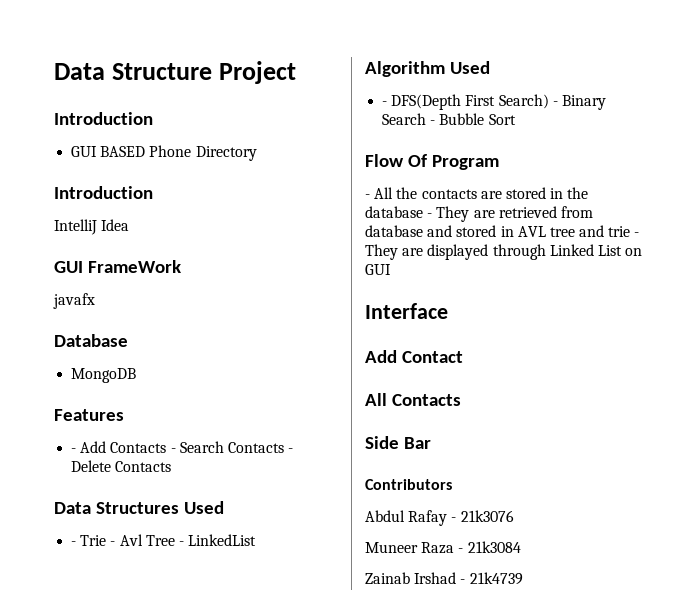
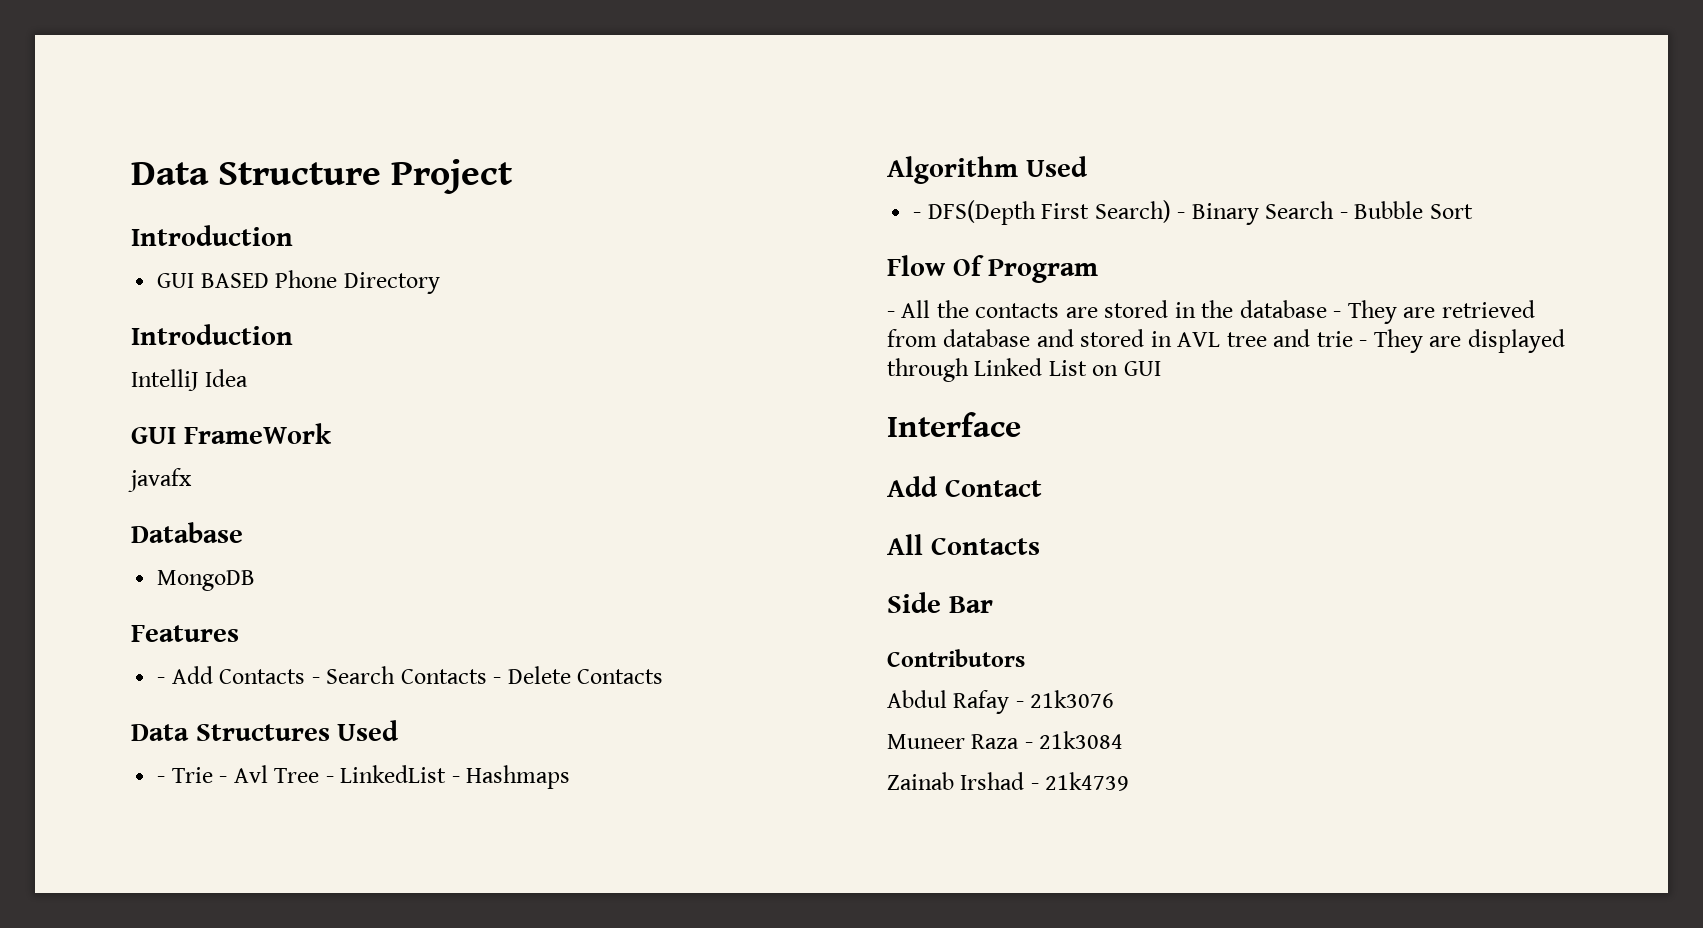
- - Trie - Avl Tree - LinkedList
+ - Trie - Avl Tree - LinkedList - Hashmaps

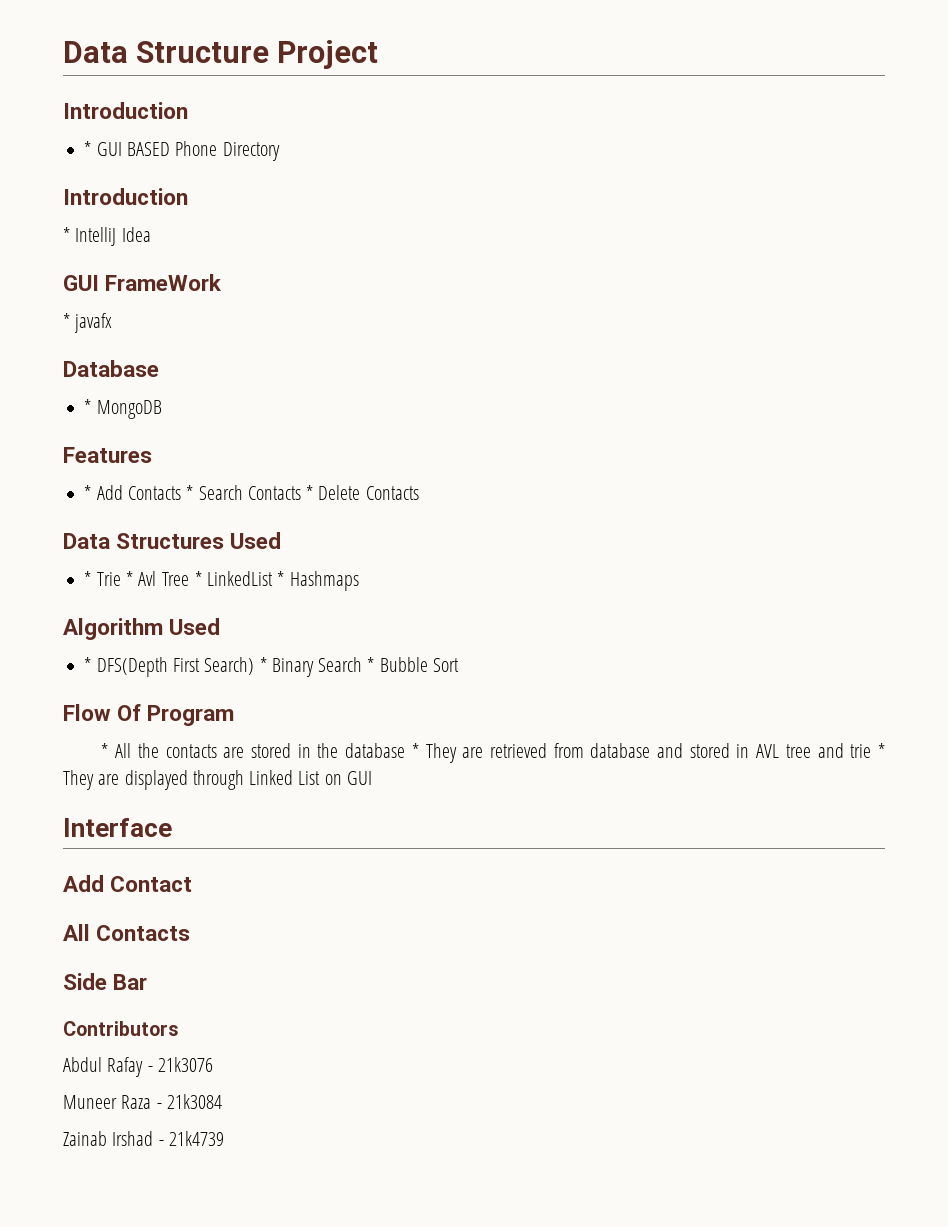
- GUI BASED Phone Directory
+ * GUI BASED Phone Directory
- IntelliJ Idea
+ * IntelliJ Idea
- javafx
+ * javafx
- MongoDB
+ * MongoDB
- - Add Contacts - Search Contacts - Delete Contacts
+ * Add Contacts * Search Contacts * Delete Contacts
- - Trie - Avl Tree - LinkedList - Hashmaps
+ * Trie * Avl Tree * LinkedList * Hashmaps
- - DFS(Depth First Search) - Binary Search - Bubble Sort
+ * DFS(Depth First Search) * Binary Search * Bubble Sort
- - All the contacts are stored in the database - They are retrieved from database and stored in AVL tree and trie - They are displayed through Linked List on GUI
+ * All the contacts are stored in the database * They are retrieved from database and stored in AVL tree and trie * They are displayed through Linked List on GUI

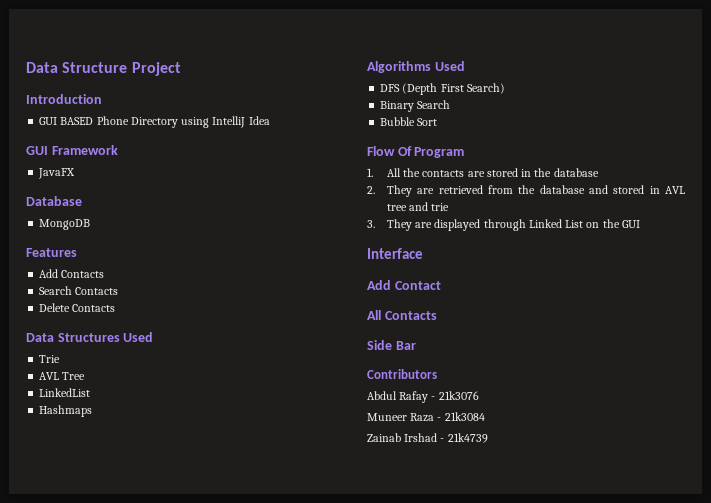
- * GUI BASED Phone Directory
- Introduction
- * IntelliJ Idea
+ GUI BASED Phone Directory using IntelliJ Idea
- GUI FrameWork
- * javafx
+ GUI Framework
+ JavaFX
- * MongoDB
+ MongoDB
- * Add Contacts * Search Contacts * Delete Contacts
+ Add Contacts
+ Search Contacts
+ Delete Contacts
- * Trie * Avl Tree * LinkedList * Hashmaps
+ Trie
+ AVL Tree
+ LinkedList
+ Hashmaps
- Algorithm Used
- * DFS(Depth First Search) * Binary Search * Bubble Sort
+ Algorithms Used
+ DFS (Depth First Search)
+ Binary Search
+ Bubble Sort
- * All the contacts are stored in the database * They are retrieved from database and stored in AVL tree and trie * They are displayed through Linked List on GUI
+ 1. All the contacts are stored in the database
+ 2. They are retrieved from the database and stored in AVL tree and trie
+ 3. They are displayed through Linked List on the GUI

